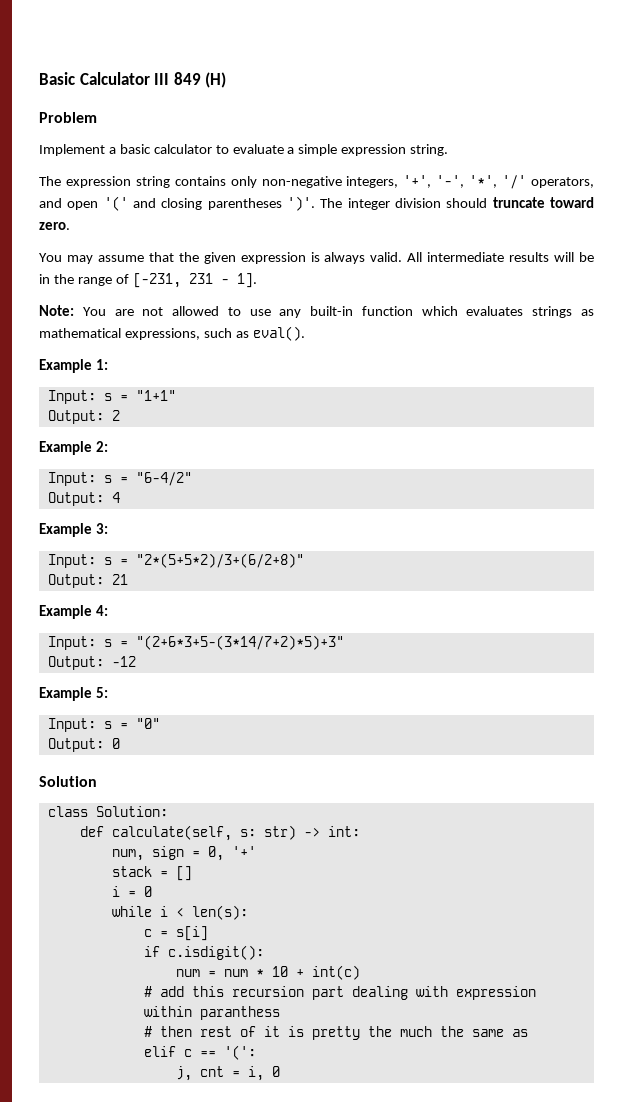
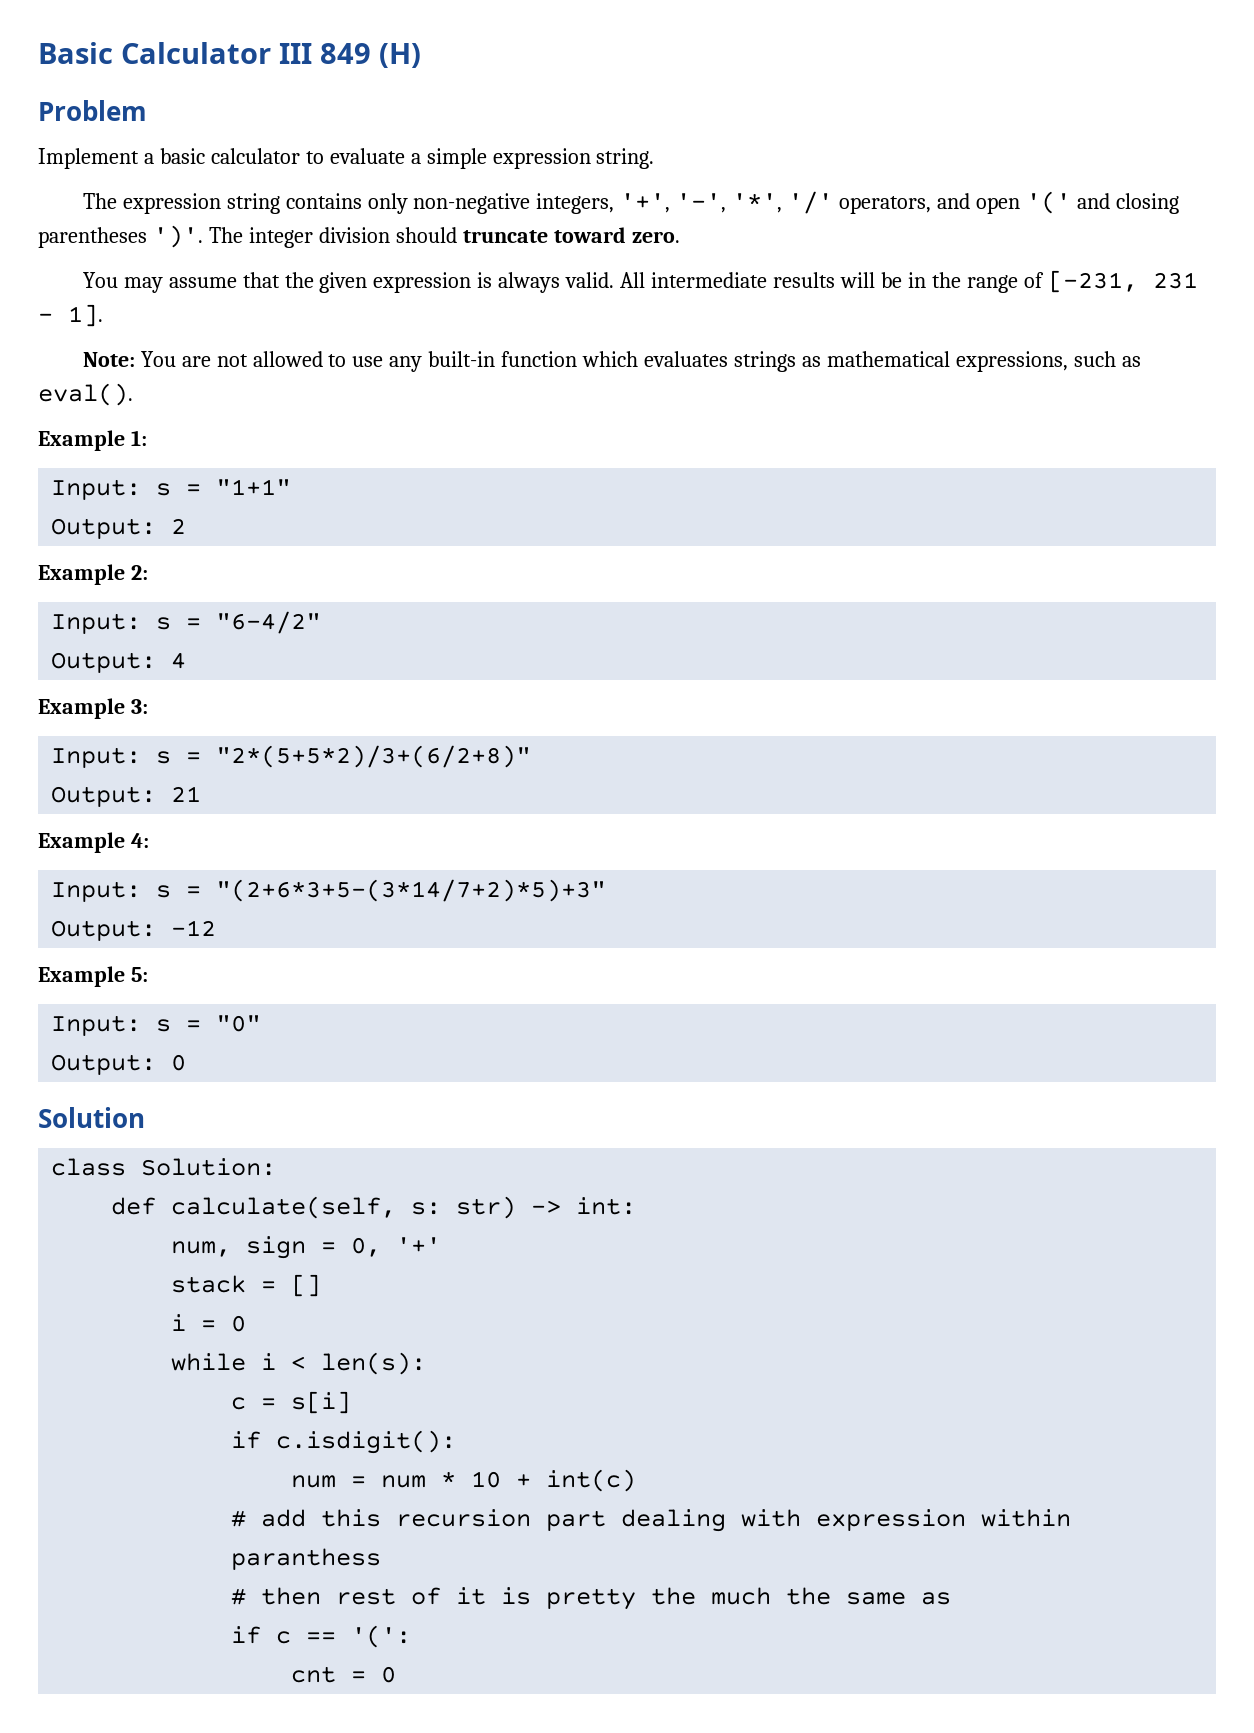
- elif c == '(':
+ if c == '(':
- j, cnt = i, 0
+ cnt = 0

